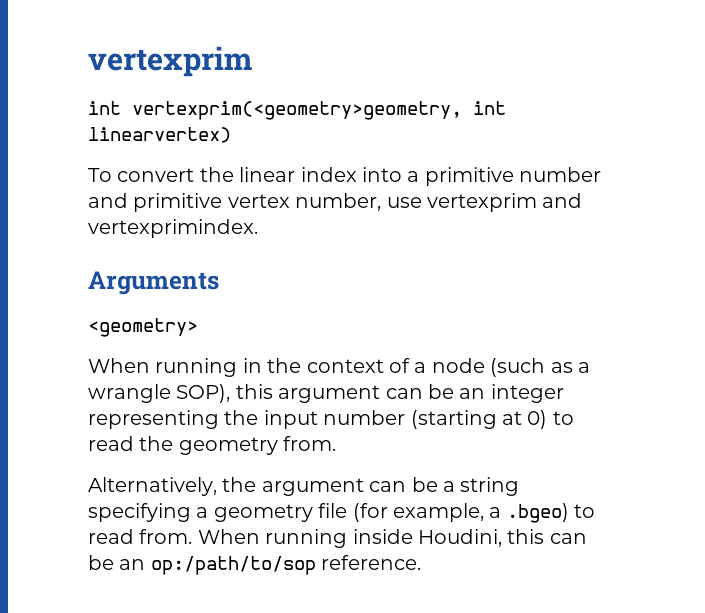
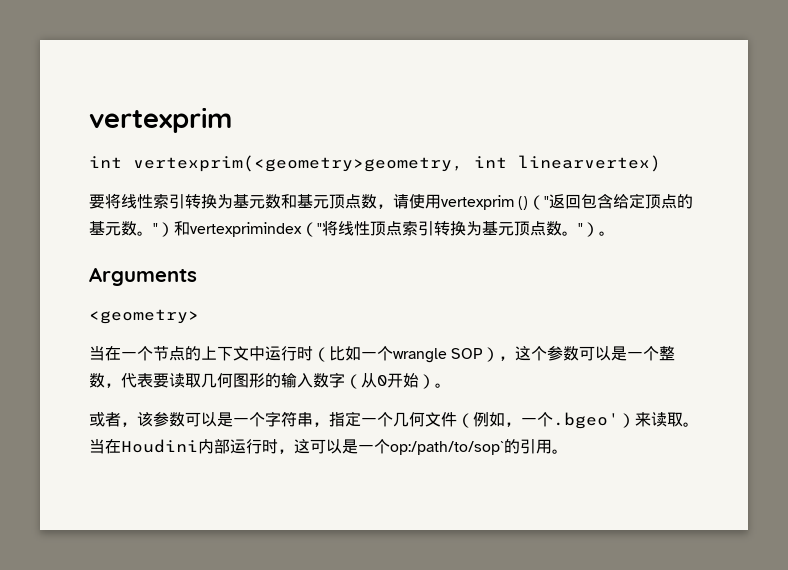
- To convert the linear index into a primitive number and primitive vertex number, use vertexprim and vertexprimindex.
+ 要将线性索引转换为基元数和基元顶点数，请使用vertexprim ()（"返回包含给定顶点的基元数。"）和vertexprimindex（"将线性顶点索引转换为基元顶点数。"）。
  Arguments
  <geometry>
- When running in the context of a node (such as a wrangle SOP), this argument can be an integer representing the input number (starting at 0) to read the geometry from.
- Alternatively, the argument can be a string specifying a geometry file (for example, a .bgeo) to read from. When running inside Houdini, this can be an op:/path/to/sop reference.
+ 当在一个节点的上下文中运行时（比如一个wrangle SOP），这个参数可以是一个整数，代表要读取几何图形的输入数字（从0开始）。
+ 或者，该参数可以是一个字符串，指定一个几何文件（例如，一个.bgeo'）来读取。当在Houdini内部运行时，这可以是一个op:/path/to/sop`的引用。

